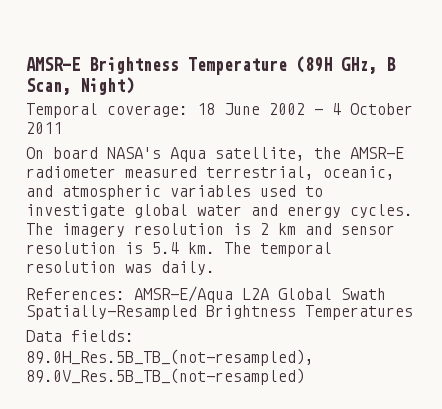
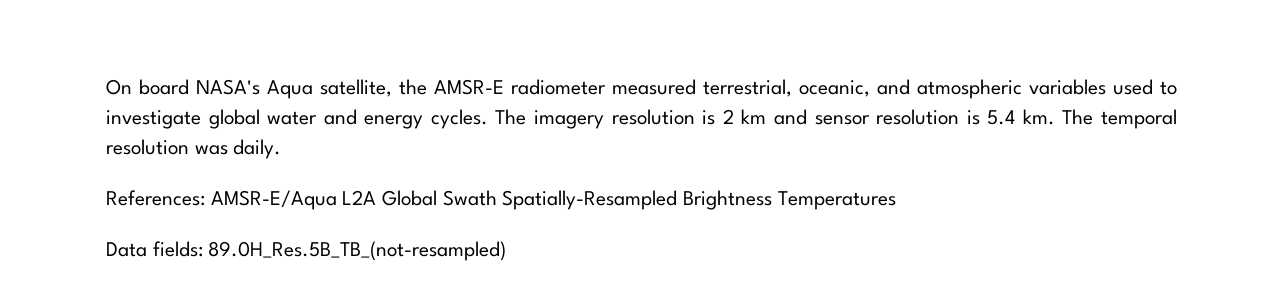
- AMSR-E Brightness Temperature (89H GHz, B Scan, Night)
- Temporal coverage: 18 June 2002 - 4 October 2011
- Data fields: 89.0H_Res.5B_TB_(not-resampled), 89.0V_Res.5B_TB_(not-resampled)
+ Data fields: 89.0H_Res.5B_TB_(not-resampled)

